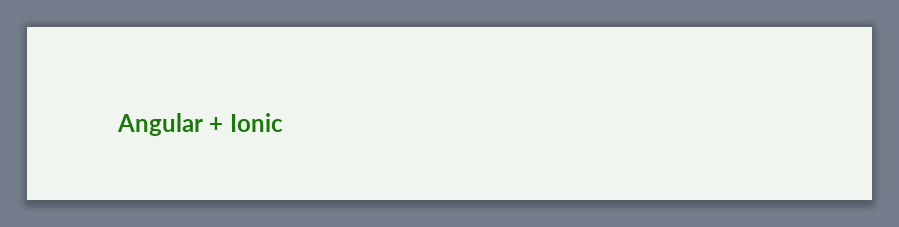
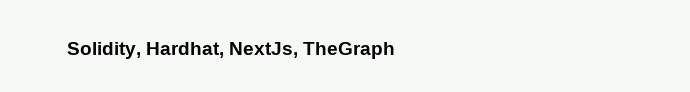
- Angular + Ionic
+ Solidity, Hardhat, NextJs, TheGraph

